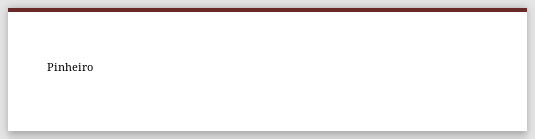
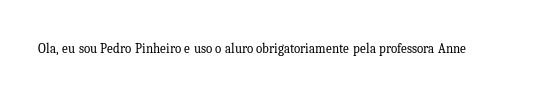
- Pinheiro
+ Ola, eu sou Pedro Pinheiro e uso o aluro obrigatoriamente pela professora Anne

